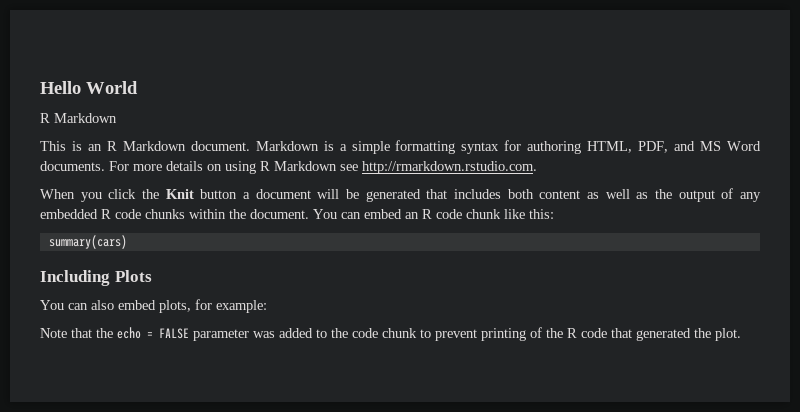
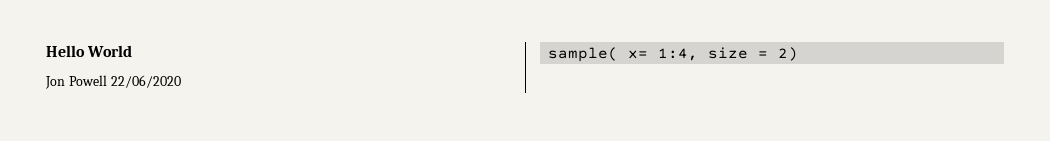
  Hello World
- R Markdown
- This is an R Markdown document. Markdown is a simple formatting syntax for authoring HTML, PDF, and MS Word documents. For more details on using R Markdown see http://rmarkdown.rstudio.com.
- When you click the Knit button a document will be generated that includes both content as well as the output of any embedded R code chunks within the document. You can embed an R code chunk like this:
- summary(cars)
- Including Plots
- You can also embed plots, for example:
- Note that the echo = FALSE parameter was added to the code chunk to prevent printing of the R code that generated the plot.
+ Jon Powell 22/06/2020
+ sample( x= 1:4, size = 2)

